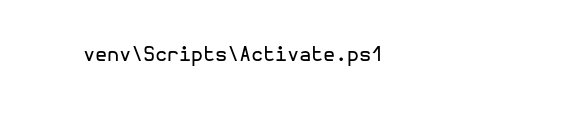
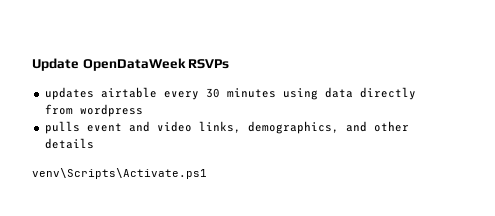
+ Update OpenDataWeek RSVPs
+ updates airtable every 30 minutes using data directly from wordpress
+ pulls event and video links, demographics, and other details

